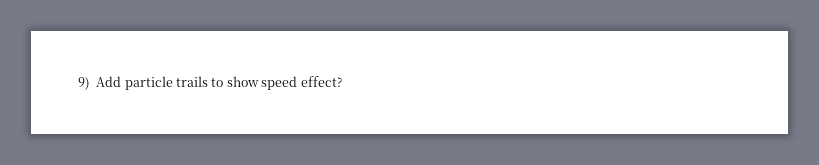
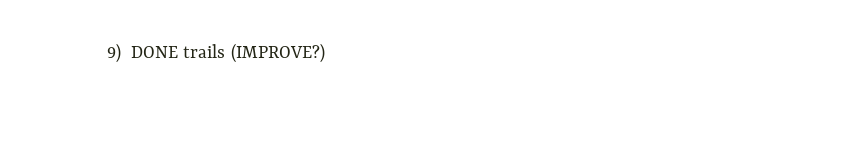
- 9) Add particle trails to show speed effect?
+ 9) DONE trails (IMPROVE?)

